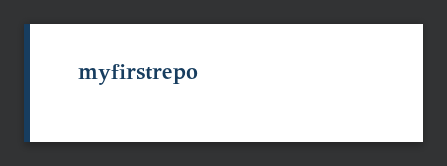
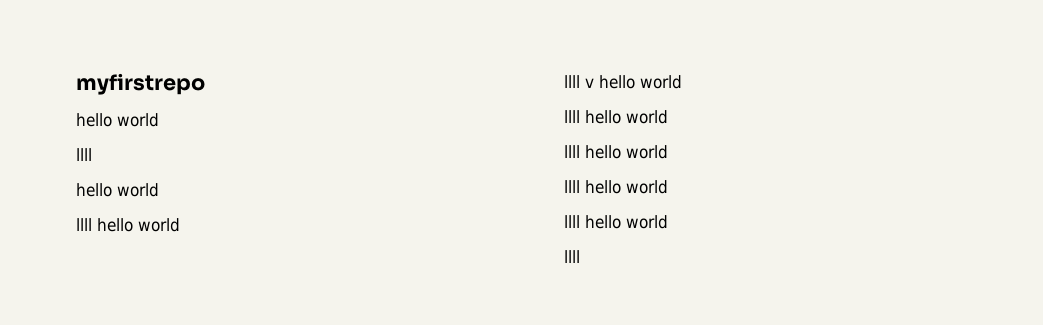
  myfirstrepo
+ hello world
+ llll
+ hello world
+ llll hello world
+ llll v hello world
+ llll hello world
+ llll hello world
+ llll hello world
+ llll hello world
+ llll

